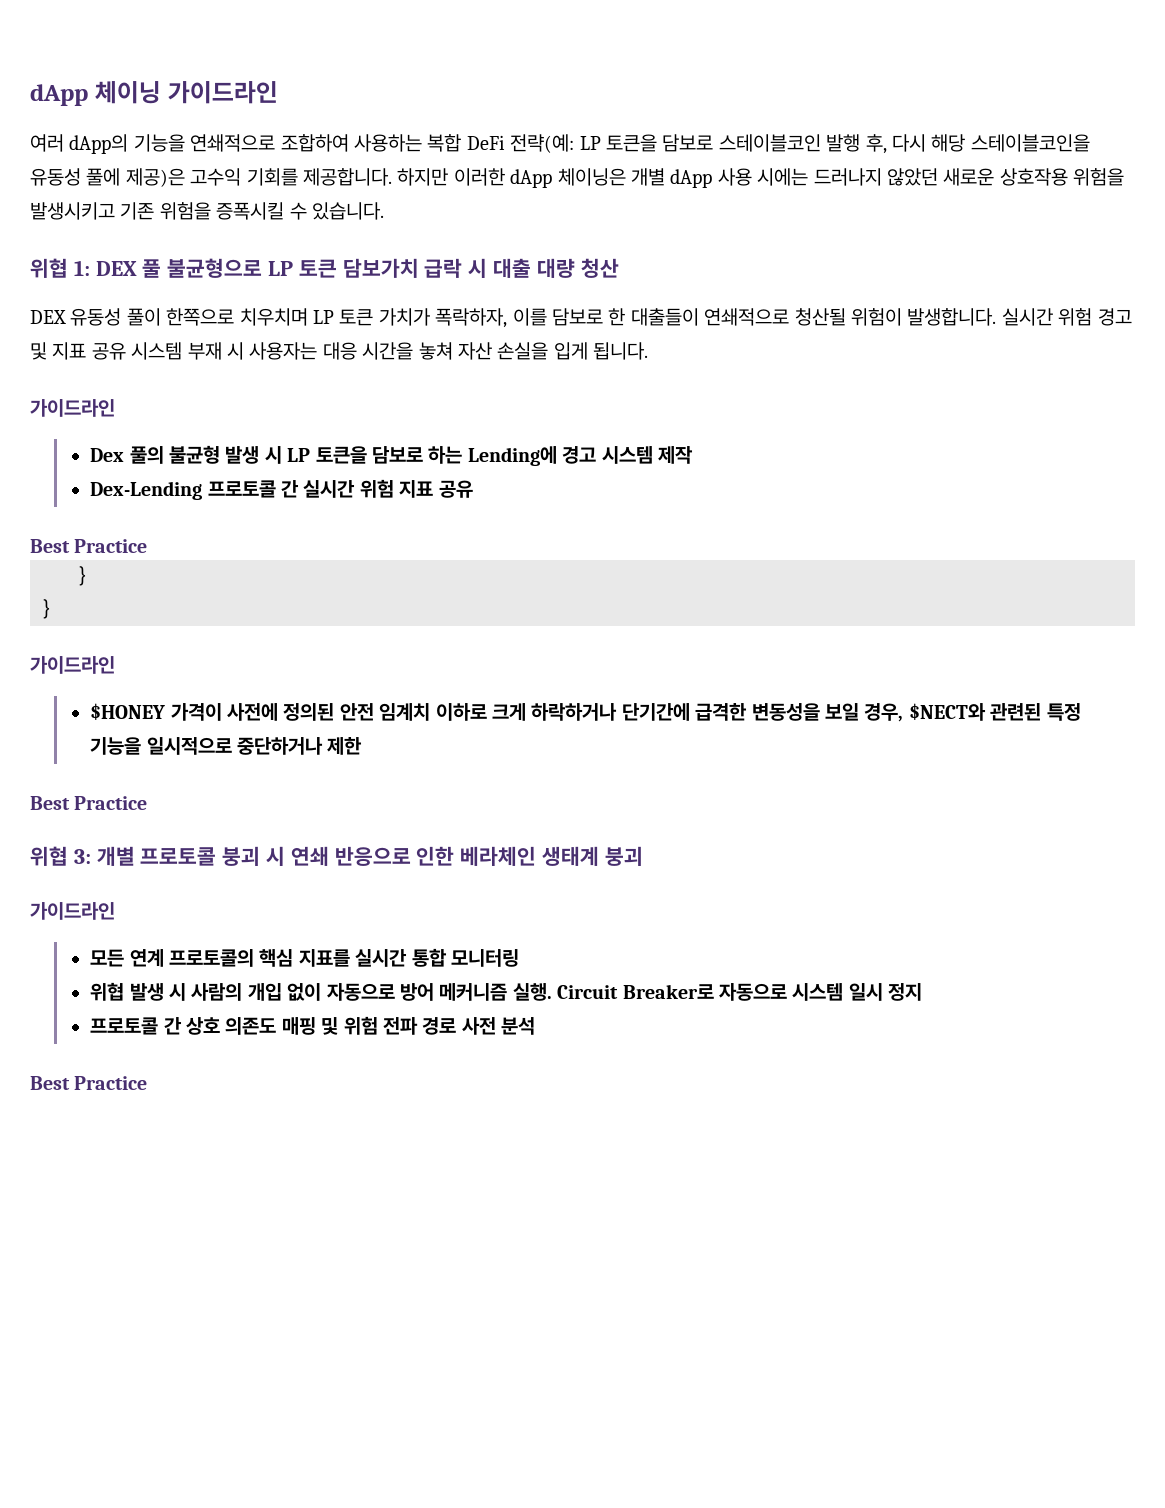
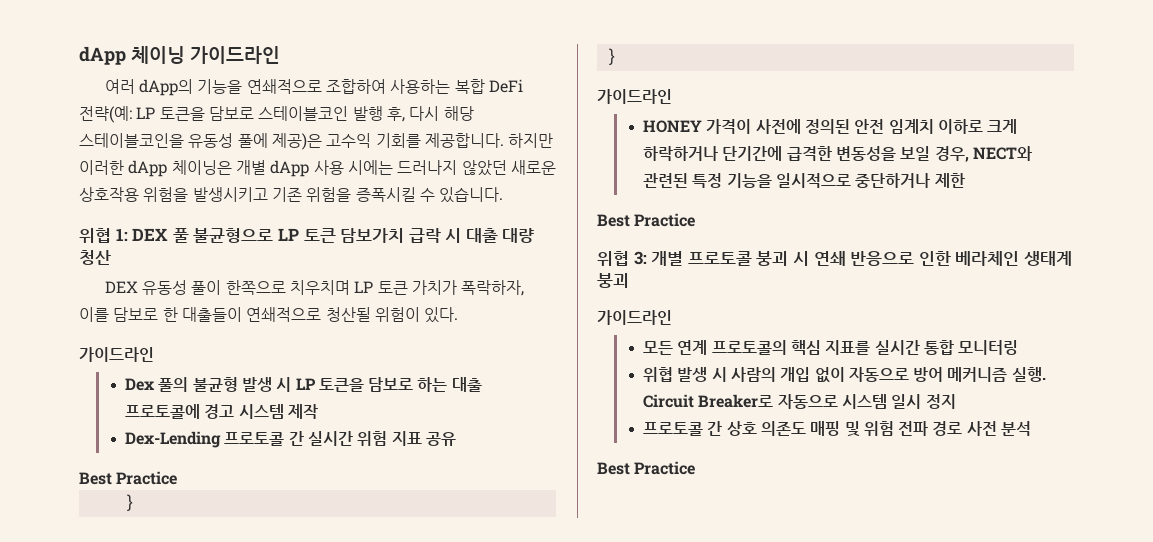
- DEX 유동성 풀이 한쪽으로 치우치며 LP 토큰 가치가 폭락하자, 이를 담보로 한 대출들이 연쇄적으로 청산될 위험이 발생합니다. 실시간 위험 경고 및 지표 공유 시스템 부재 시 사용자는 대응 시간을 놓쳐 자산 손실을 입게 됩니다.
+ DEX 유동성 풀이 한쪽으로 치우치며 LP 토큰 가치가 폭락하자, 이를 담보로 한 대출들이 연쇄적으로 청산될 위험이 있다.
- Dex 풀의 불균형 발생 시 LP 토큰을 담보로 하는 Lending에 경고 시스템 제작
+ Dex 풀의 불균형 발생 시 LP 토큰을 담보로 하는 대출 프로토콜에 경고 시스템 제작
- $HONEY 가격이 사전에 정의된 안전 임계치 이하로 크게 하락하거나 단기간에 급격한 변동성을 보일 경우, $NECT와 관련된 특정 기능을 일시적으로 중단하거나 제한
+ HONEY 가격이 사전에 정의된 안전 임계치 이하로 크게 하락하거나 단기간에 급격한 변동성을 보일 경우, NECT와 관련된 특정 기능을 일시적으로 중단하거나 제한

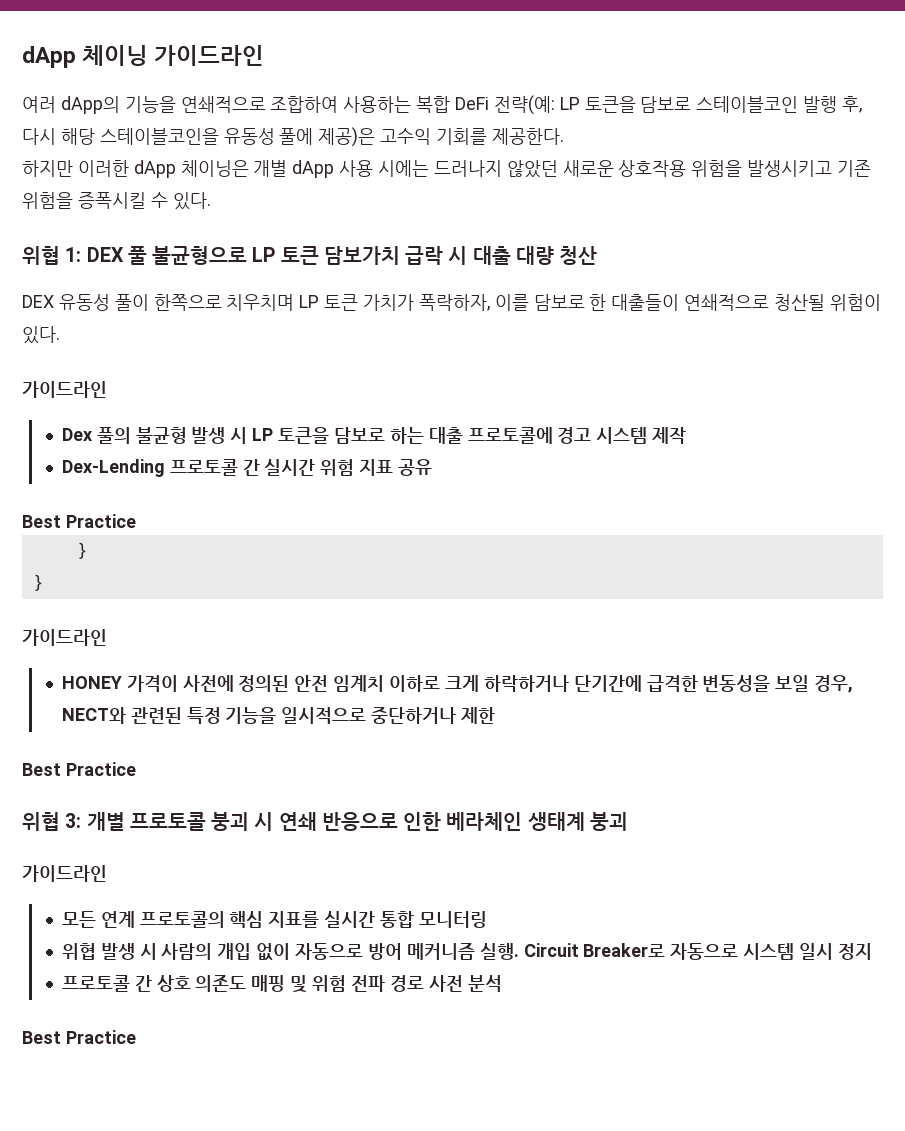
- 여러 dApp의 기능을 연쇄적으로 조합하여 사용하는 복합 DeFi 전략(예: LP 토큰을 담보로 스테이블코인 발행 후, 다시 해당 스테이블코인을 유동성 풀에 제공)은 고수익 기회를 제공합니다. 하지만 이러한 dApp 체이닝은 개별 dApp 사용 시에는 드러나지 않았던 새로운 상호작용 위험을 발생시키고 기존 위험을 증폭시킬 수 있습니다.
+ 여러 dApp의 기능을 연쇄적으로 조합하여 사용하는 복합 DeFi 전략(예: LP 토큰을 담보로 스테이블코인 발행 후, 다시 해당 스테이블코인을 유동성 풀에 제공)은 고수익 기회를 제공한다.
+ 하지만 이러한 dApp 체이닝은 개별 dApp 사용 시에는 드러나지 않았던 새로운 상호작용 위험을 발생시키고 기존 위험을 증폭시킬 수 있다.

